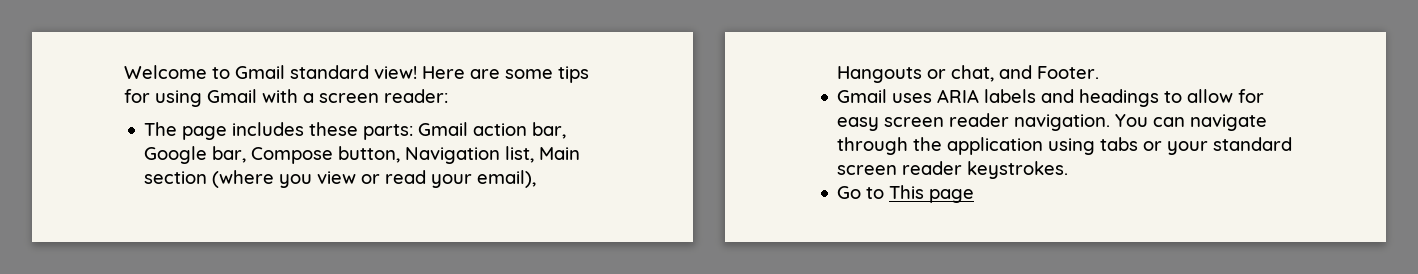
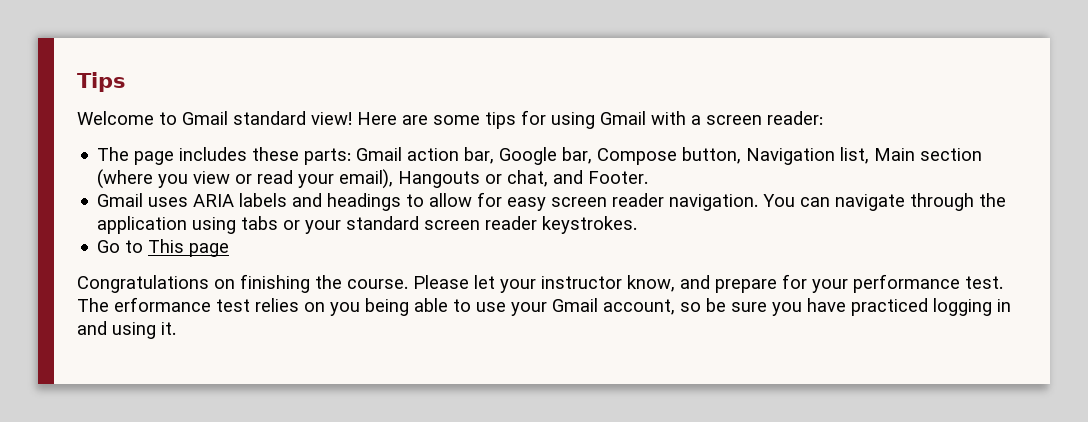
+ Tips
+ Congratulations on finishing the course. Please let your instructor know, and prepare for your performance test. The erformance test relies on you being able to use your Gmail account, so be sure you have practiced logging in and using it.

